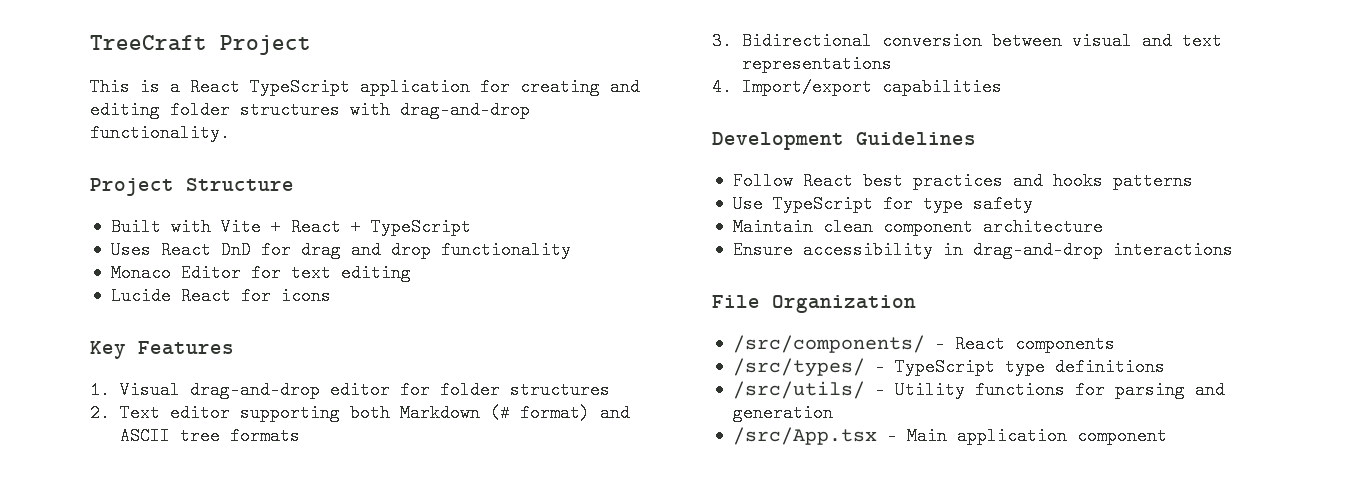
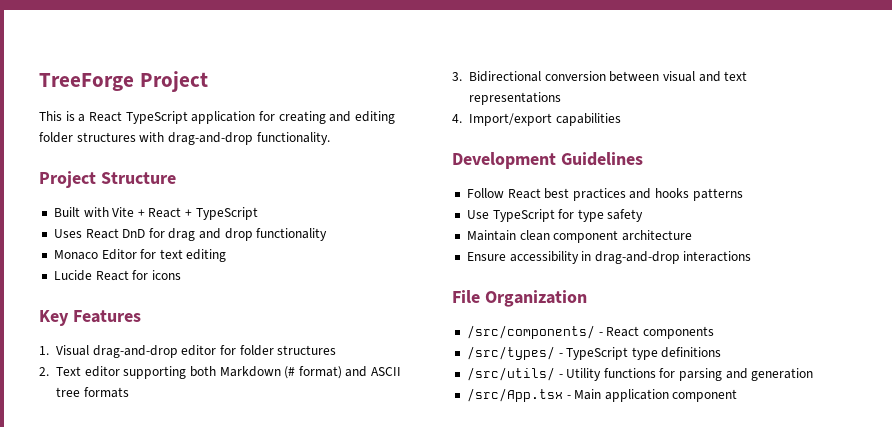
- TreeCraft Project
+ TreeForge Project

